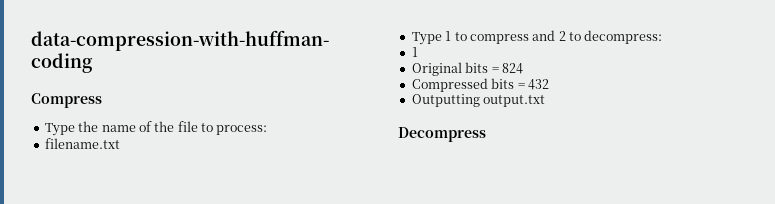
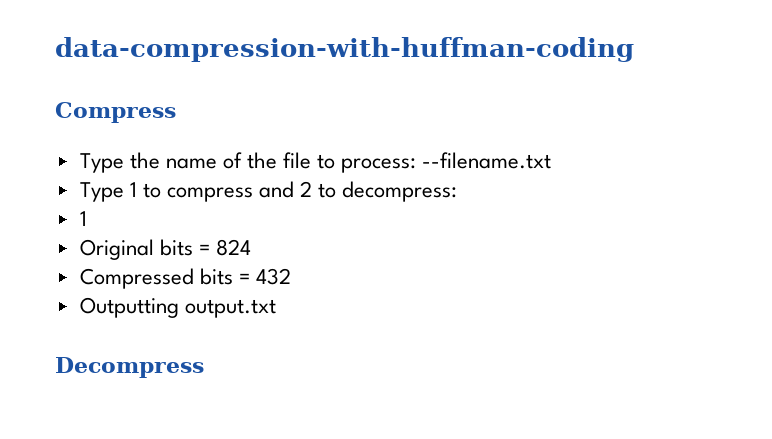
- Type the name of the file to process:
- filename.txt
+ Type the name of the file to process: --filename.txt

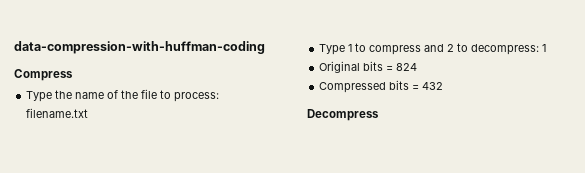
- Type the name of the file to process: --filename.txt
+ Type the name of the file to process: filename.txt
- Type 1 to compress and 2 to decompress:
- 1
+ Type 1 to compress and 2 to decompress: 1
- Outputting output.txt

